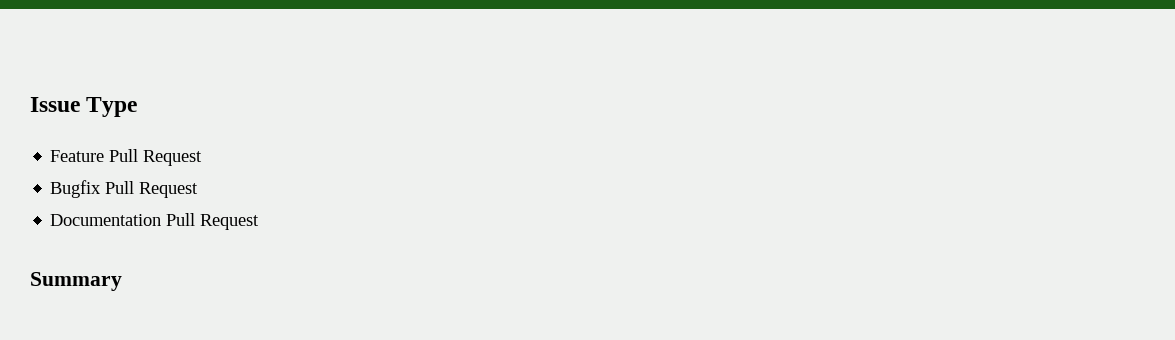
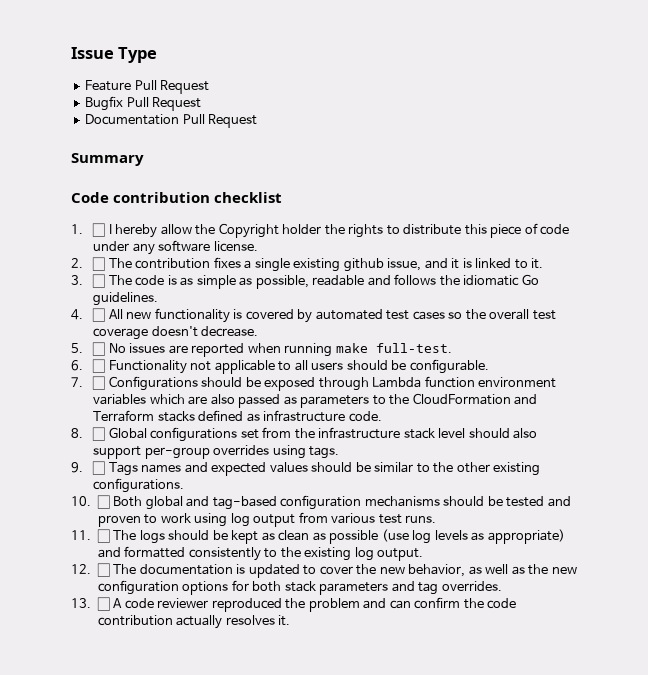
+ Code contribution checklist
+ 1. ☐ I hereby allow the Copyright holder the rights to distribute this piece of code under any software license.
+ 2. ☐ The contribution fixes a single existing github issue, and it is linked to it.
+ 3. ☐ The code is as simple as possible, readable and follows the idiomatic Go guidelines.
+ 4. ☐ All new functionality is covered by automated test cases so the overall test coverage doesn't decrease.
+ 5. ☐ No issues are reported when running make full-test.
+ 6. ☐ Functionality not applicable to all users should be configurable.
+ 7. ☐ Configurations should be exposed through Lambda function environment variables which are also passed as parameters to the CloudFormation and Terraform stacks defined as infrastructure code.
+ 8. ☐ Global configurations set from the infrastructure stack level should also support per-group overrides using tags.
+ 9. ☐ Tags names and expected values should be similar to the other existing configurations.
+ 10. ☐ Both global and tag-based configuration mechanisms should be tested and proven to work using log output from various test runs.
+ 11. ☐ The logs should be kept as clean as possible (use log levels as appropriate) and formatted consistently to the existing log output.
+ 12. ☐ The documentation is updated to cover the new behavior, as well as the new configuration options for both stack parameters and tag overrides.
+ 13. ☐ A code reviewer reproduced the problem and can confirm the code contribution actually resolves it.

